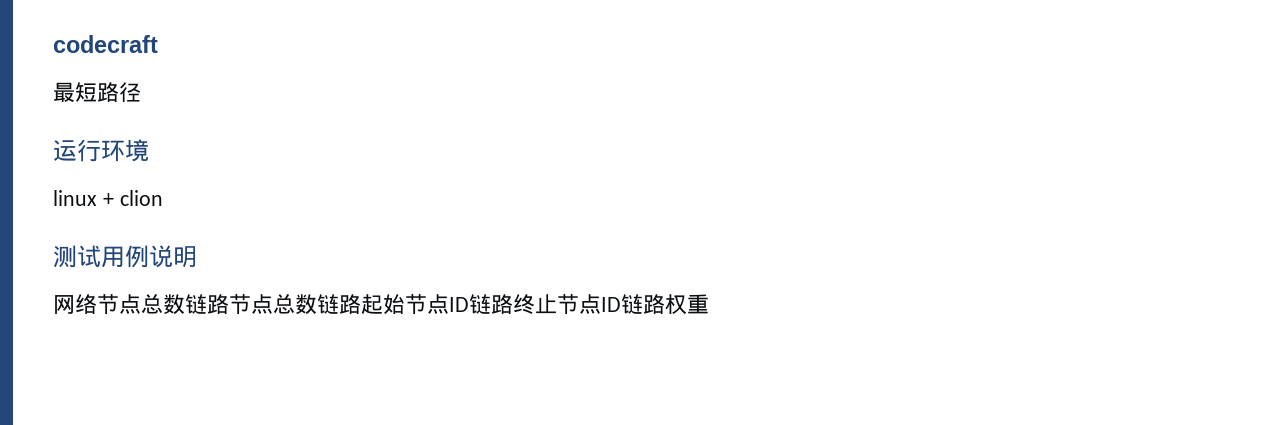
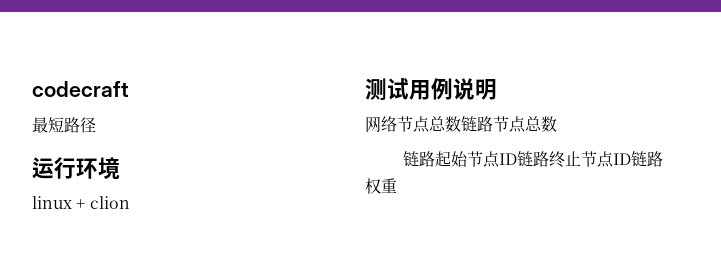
- 网络节点总数链路节点总数链路起始节点ID链路终止节点ID链路权重
+ 网络节点总数链路节点总数
+ 链路起始节点ID链路终止节点ID链路权重

